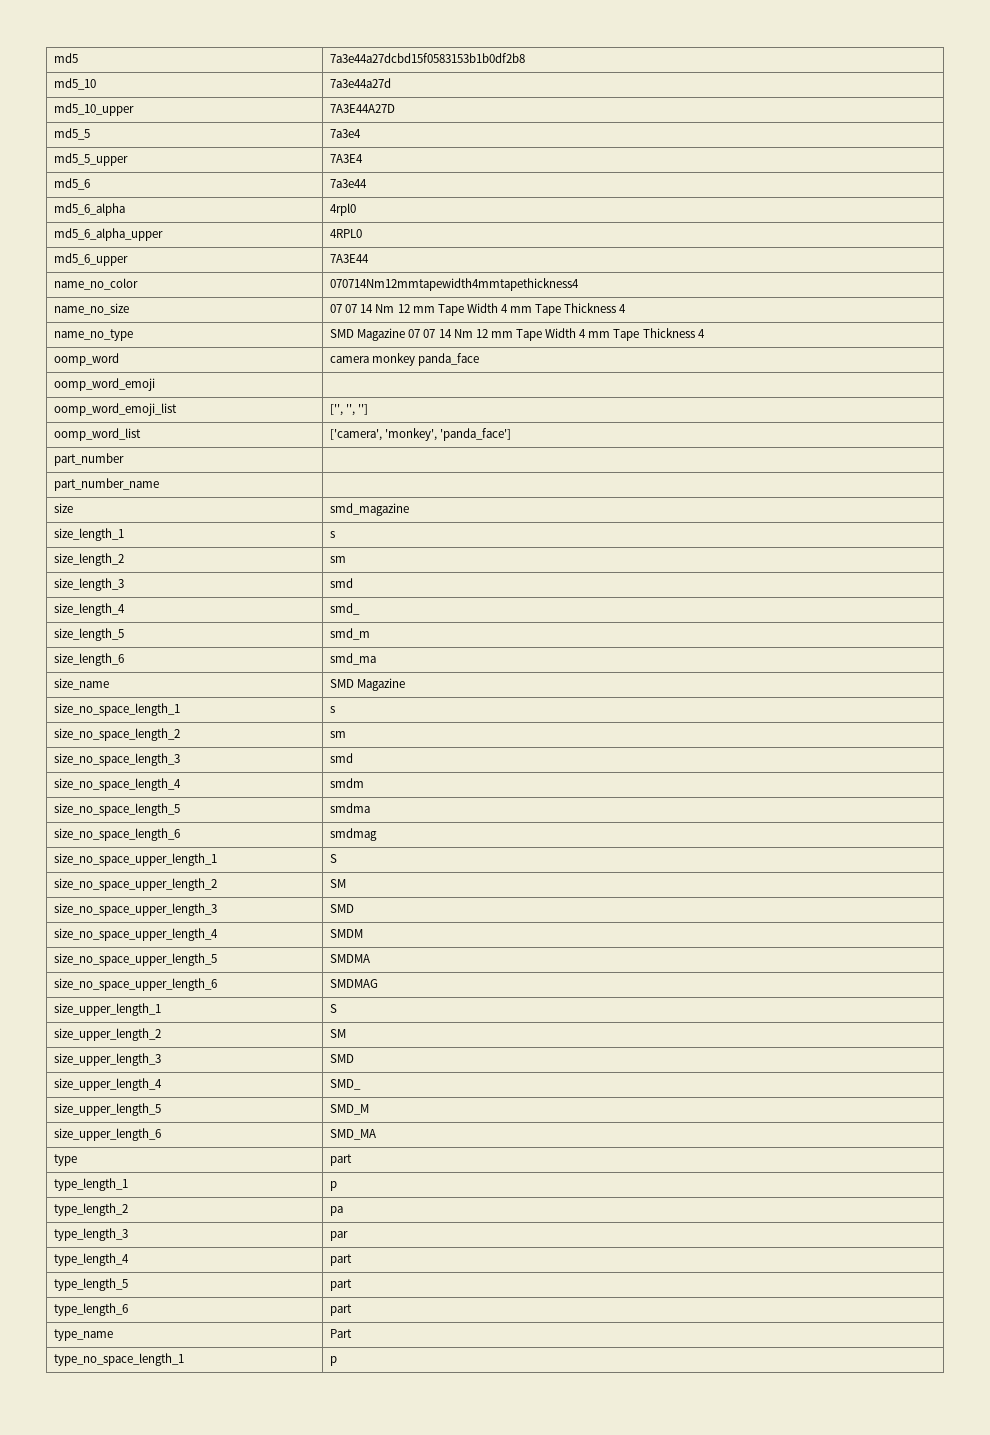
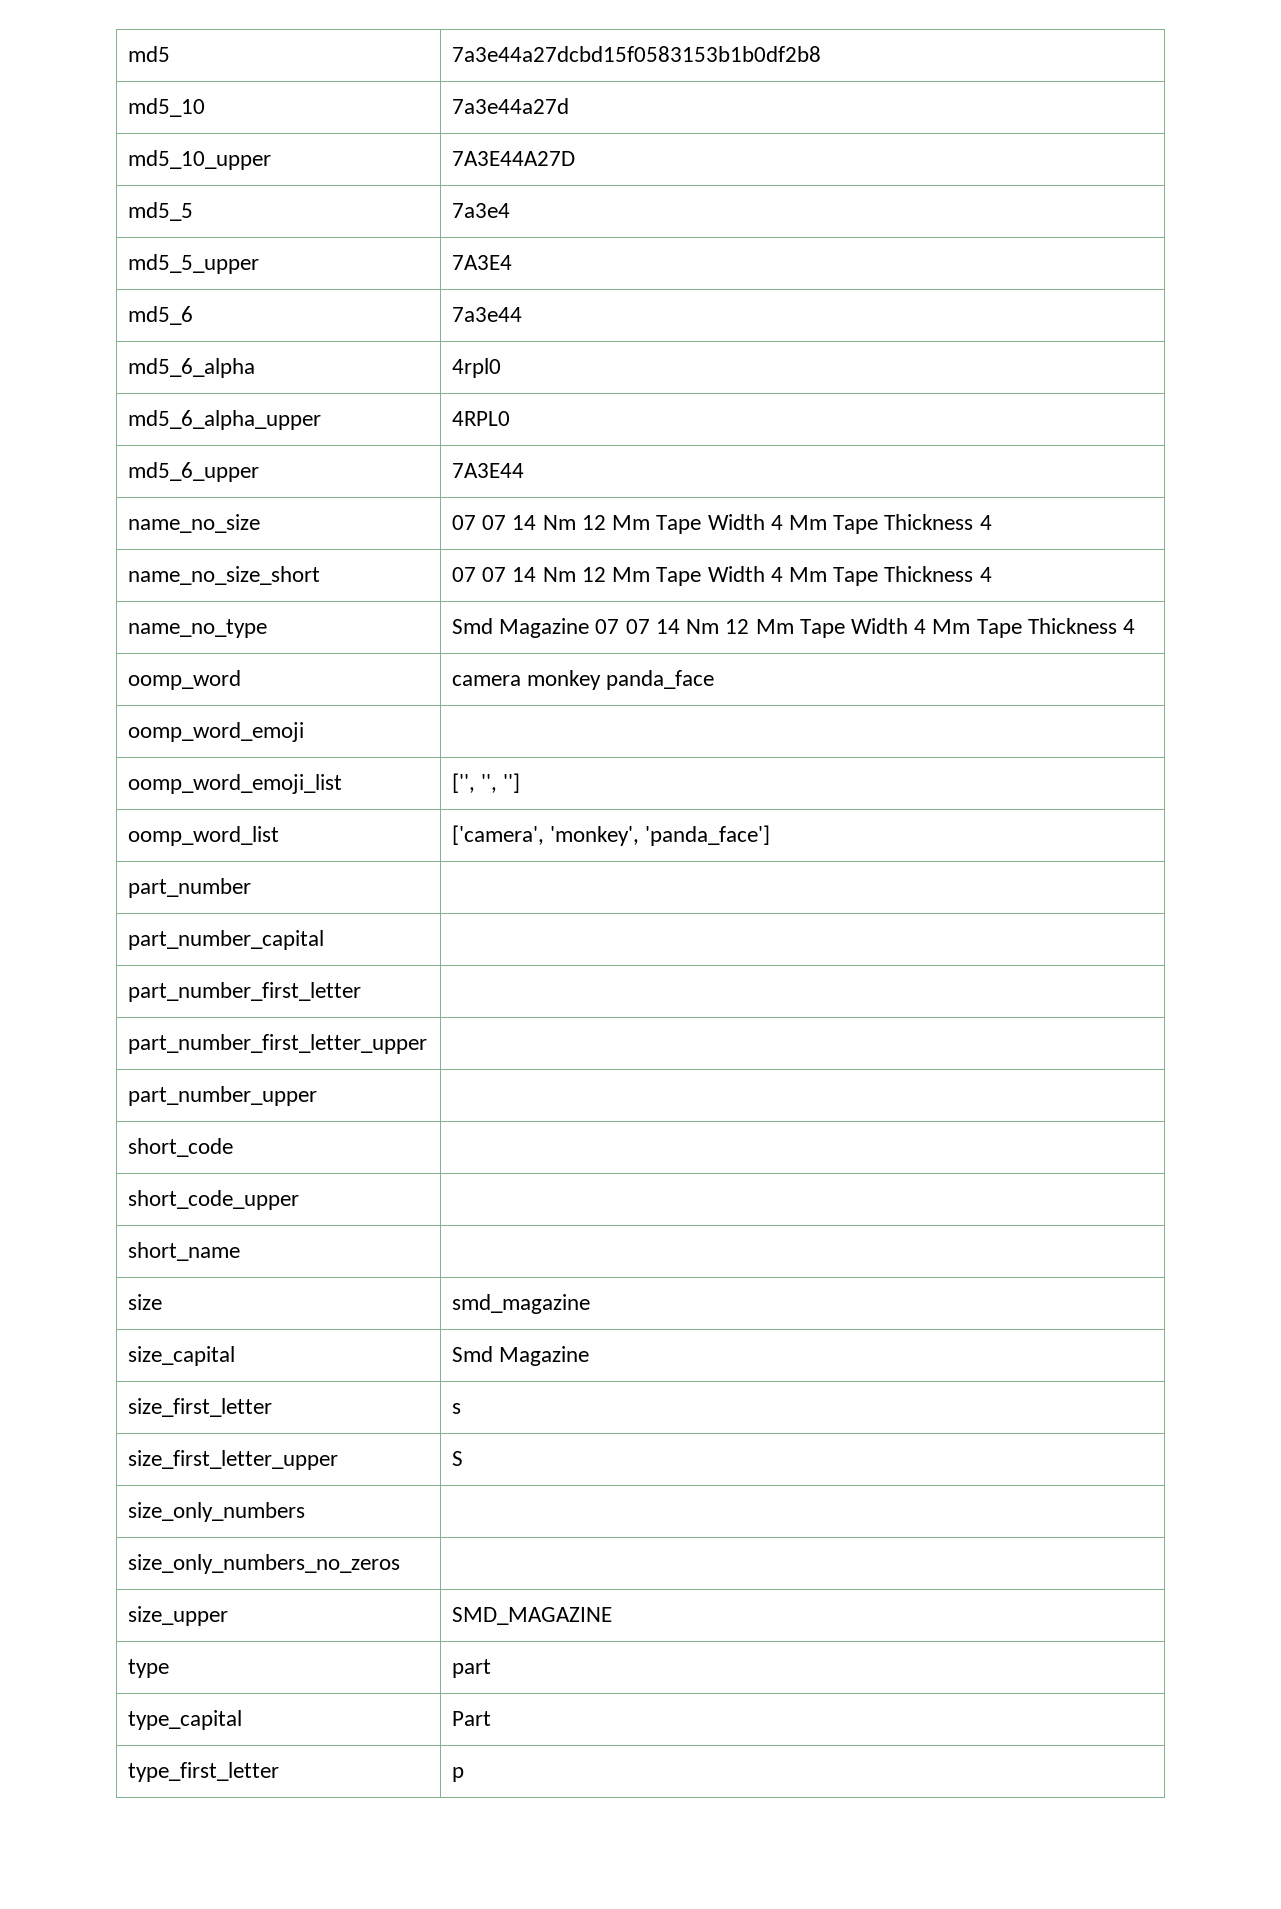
- name_no_color | 070714Nm12mmtapewidth4mmtapethickness4
- name_no_size | 07 07 14 Nm 12 mm Tape Width 4 mm Tape Thickness 4
+ name_no_size | 07 07 14 Nm 12 Mm Tape Width 4 Mm Tape Thickness 4
+ name_no_size_short | 07 07 14 Nm 12 Mm Tape Width 4 Mm Tape Thickness 4
- name_no_type | SMD Magazine 07 07 14 Nm 12 mm Tape Width 4 mm Tape Thickness 4
+ name_no_type | Smd Magazine 07 07 14 Nm 12 Mm Tape Width 4 Mm Tape Thickness 4
- part_number_name |
+ part_number_capital |
+ part_number_first_letter |
+ part_number_first_letter_upper |
+ part_number_upper |
+ short_code |
+ short_code_upper |
+ short_name |
  size | smd_magazine
- size_length_1 | s
- size_length_2 | sm
- size_length_3 | smd
- size_length_4 | smd_
- size_length_5 | smd_m
- size_length_6 | smd_ma
- size_name | SMD Magazine
- size_no_space_length_1 | s
- size_no_space_length_2 | sm
- size_no_space_length_3 | smd
- size_no_space_length_4 | smdm
- size_no_space_length_5 | smdma
- size_no_space_length_6 | smdmag
- size_no_space_upper_length_1 | S
- size_no_space_upper_length_2 | SM
- size_no_space_upper_length_3 | SMD
- size_no_space_upper_length_4 | SMDM
- size_no_space_upper_length_5 | SMDMA
- size_no_space_upper_length_6 | SMDMAG
- size_upper_length_1 | S
- size_upper_length_2 | SM
- size_upper_length_3 | SMD
- size_upper_length_4 | SMD_
- size_upper_length_5 | SMD_M
- size_upper_length_6 | SMD_MA
+ size_capital | Smd Magazine
+ size_first_letter | s
+ size_first_letter_upper | S
+ size_only_numbers |
+ size_only_numbers_no_zeros |
+ size_upper | SMD_MAGAZINE
  type | part
- type_length_1 | p
- type_length_2 | pa
- type_length_3 | par
- type_length_4 | part
- type_length_5 | part
- type_length_6 | part
- type_name | Part
+ type_capital | Part
- type_no_space_length_1 | p
+ type_first_letter | p

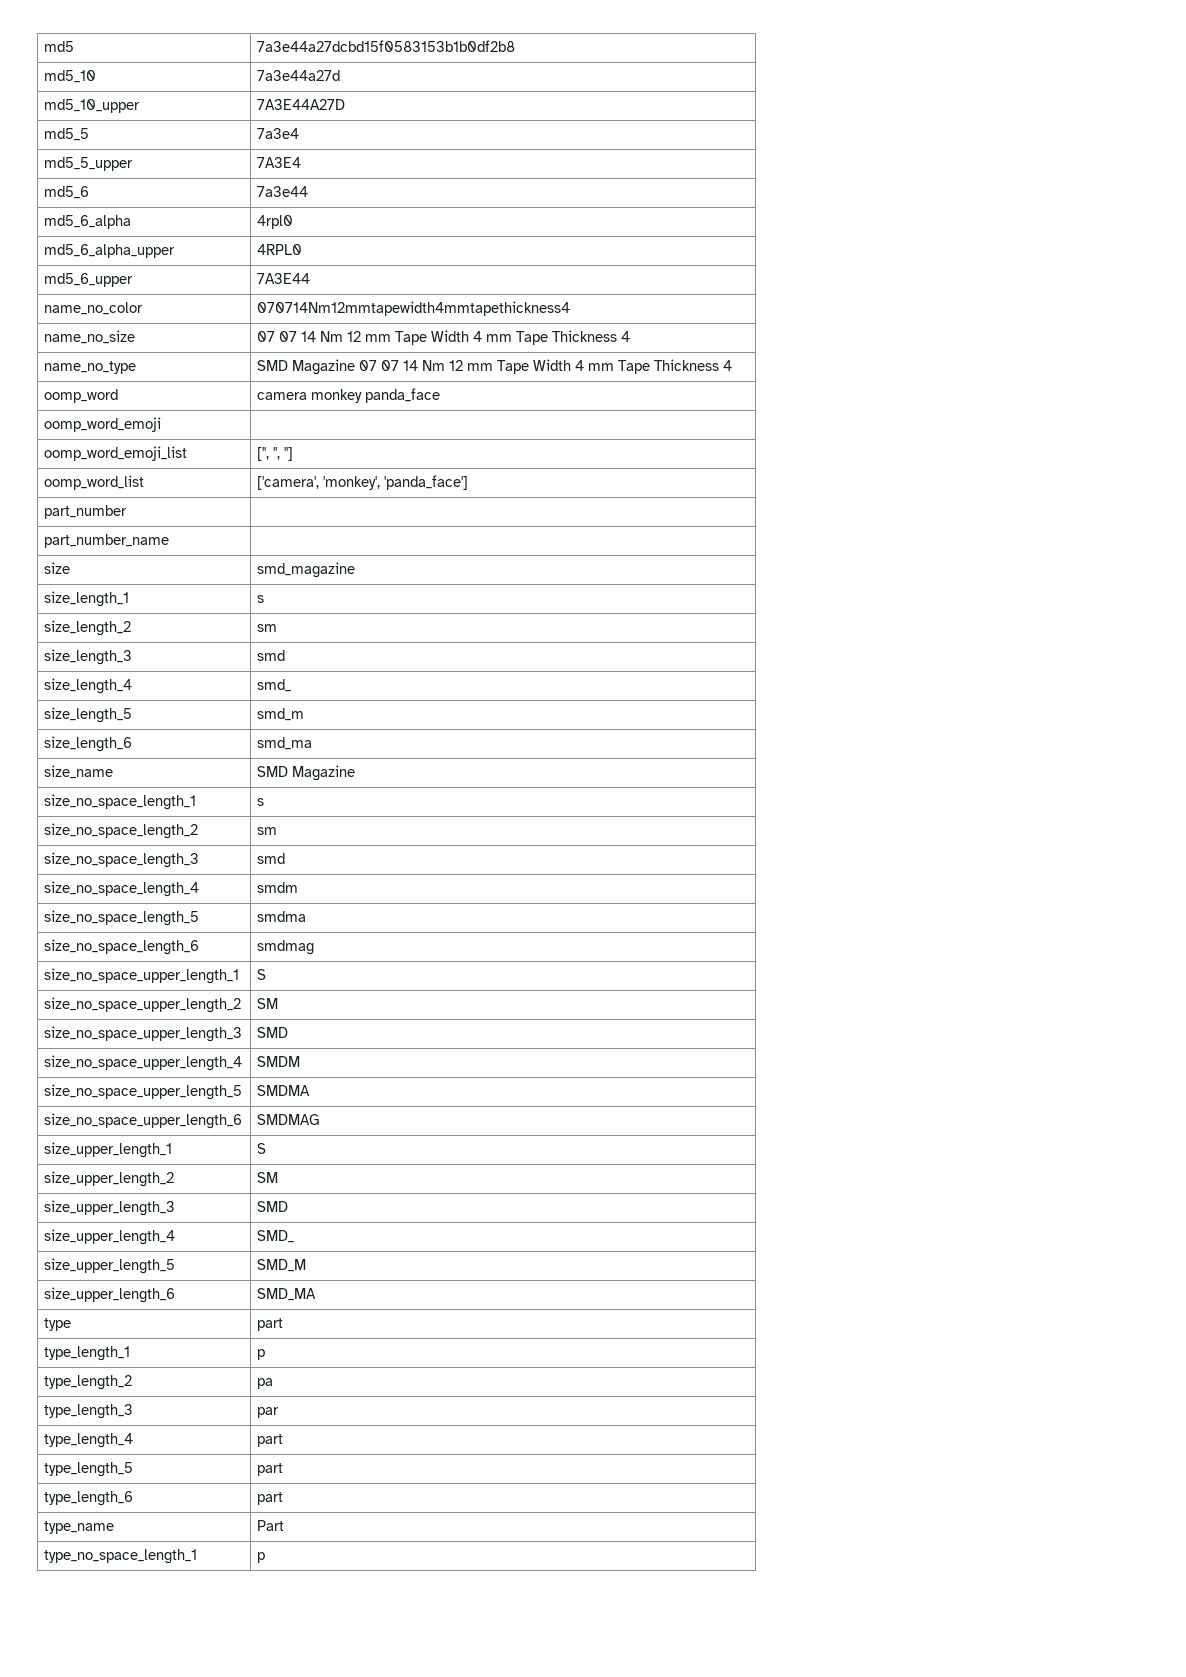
+ name_no_color | 070714Nm12mmtapewidth4mmtapethickness4
- name_no_size | 07 07 14 Nm 12 Mm Tape Width 4 Mm Tape Thickness 4
- name_no_size_short | 07 07 14 Nm 12 Mm Tape Width 4 Mm Tape Thickness 4
+ name_no_size | 07 07 14 Nm 12 mm Tape Width 4 mm Tape Thickness 4
- name_no_type | Smd Magazine 07 07 14 Nm 12 Mm Tape Width 4 Mm Tape Thickness 4
+ name_no_type | SMD Magazine 07 07 14 Nm 12 mm Tape Width 4 mm Tape Thickness 4
- part_number_capital |
- part_number_first_letter |
- part_number_first_letter_upper |
- part_number_upper |
- short_code |
- short_code_upper |
- short_name |
+ part_number_name |
  size | smd_magazine
- size_capital | Smd Magazine
- size_first_letter | s
- size_first_letter_upper | S
- size_only_numbers |
- size_only_numbers_no_zeros |
- size_upper | SMD_MAGAZINE
+ size_length_1 | s
+ size_length_2 | sm
+ size_length_3 | smd
+ size_length_4 | smd_
+ size_length_5 | smd_m
+ size_length_6 | smd_ma
+ size_name | SMD Magazine
+ size_no_space_length_1 | s
+ size_no_space_length_2 | sm
+ size_no_space_length_3 | smd
+ size_no_space_length_4 | smdm
+ size_no_space_length_5 | smdma
+ size_no_space_length_6 | smdmag
+ size_no_space_upper_length_1 | S
+ size_no_space_upper_length_2 | SM
+ size_no_space_upper_length_3 | SMD
+ size_no_space_upper_length_4 | SMDM
+ size_no_space_upper_length_5 | SMDMA
+ size_no_space_upper_length_6 | SMDMAG
+ size_upper_length_1 | S
+ size_upper_length_2 | SM
+ size_upper_length_3 | SMD
+ size_upper_length_4 | SMD_
+ size_upper_length_5 | SMD_M
+ size_upper_length_6 | SMD_MA
  type | part
- type_capital | Part
+ type_length_1 | p
+ type_length_2 | pa
+ type_length_3 | par
+ type_length_4 | part
+ type_length_5 | part
+ type_length_6 | part
+ type_name | Part
- type_first_letter | p
+ type_no_space_length_1 | p

